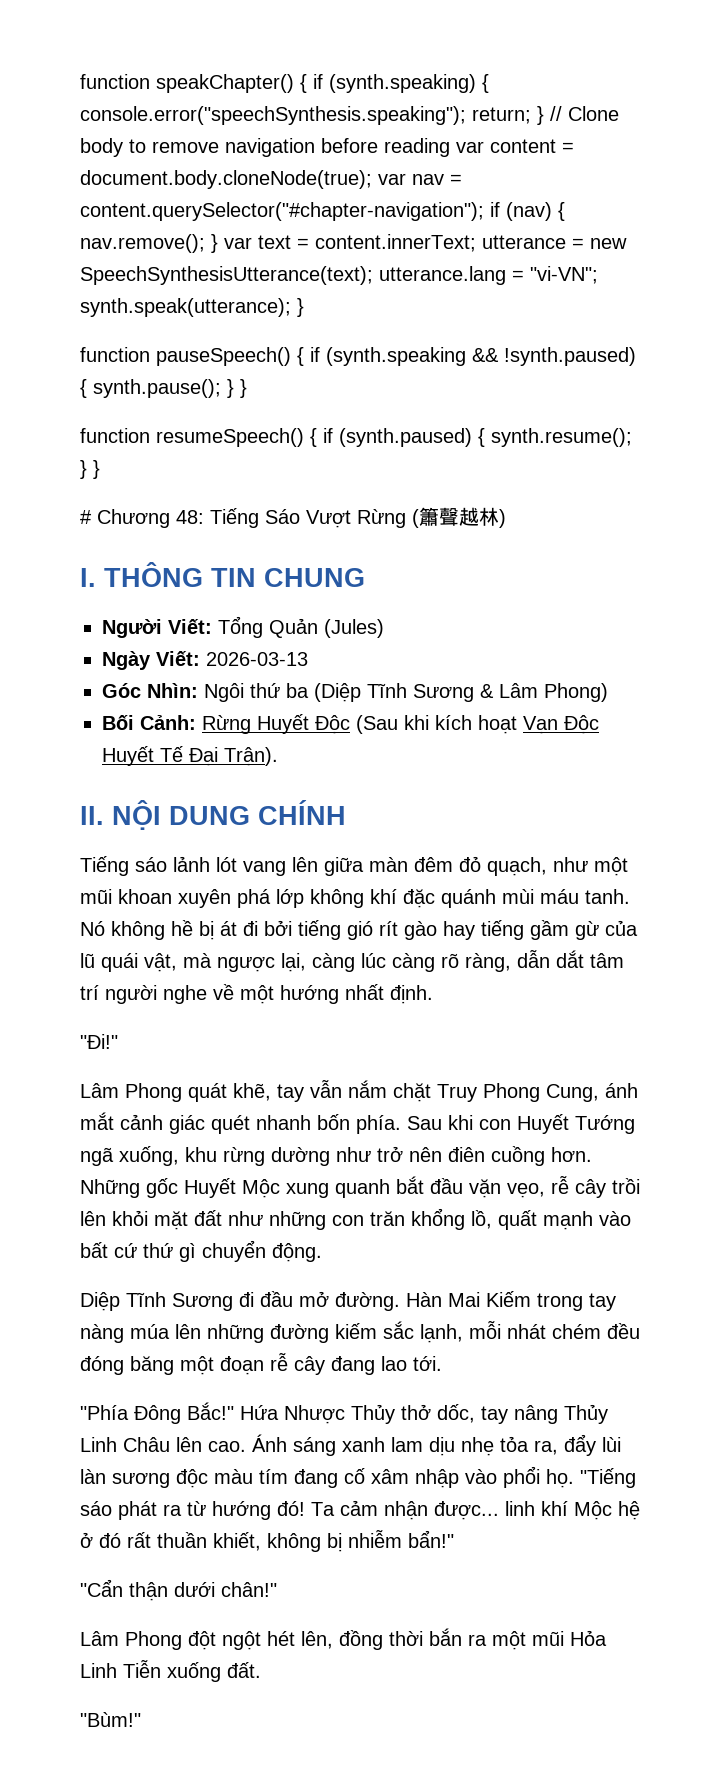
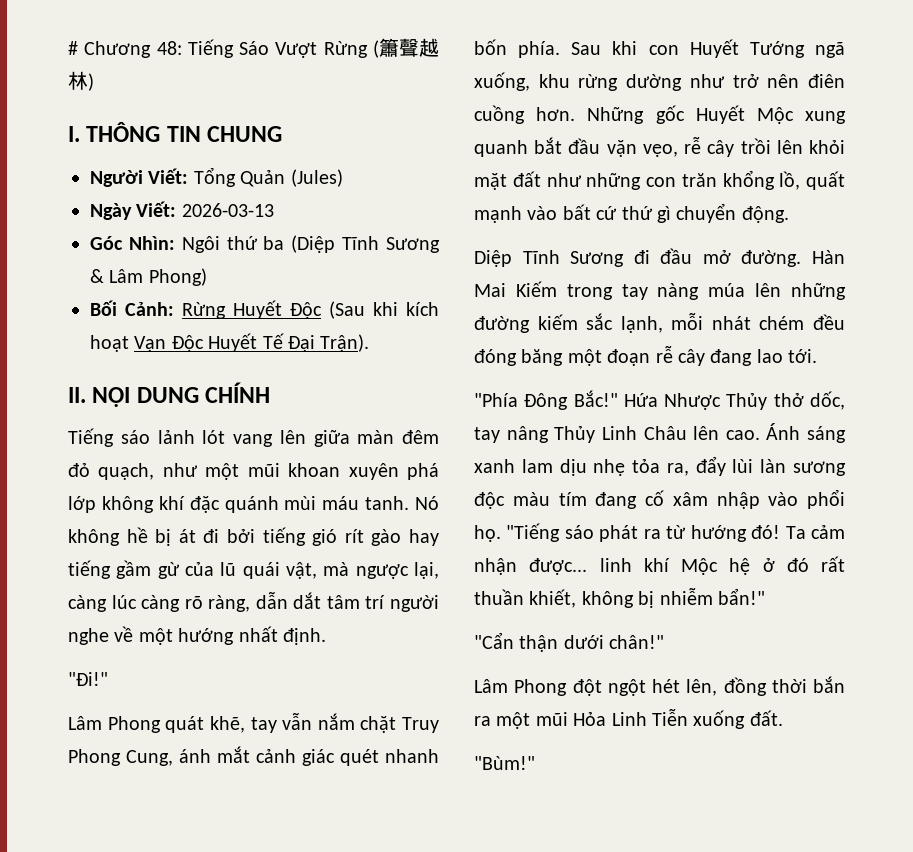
- function speakChapter() { if (synth.speaking) { console.error("speechSynthesis.speaking"); return; } // Clone body to remove navigation before reading var content = document.body.cloneNode(true); var nav = content.querySelector("#chapter-navigation"); if (nav) { nav.remove(); } var text = content.innerText; utterance = new SpeechSynthesisUtterance(text); utterance.lang = "vi-VN"; synth.speak(utterance); }
- function pauseSpeech() { if (synth.speaking && !synth.paused) { synth.pause(); } }
- function resumeSpeech() { if (synth.paused) { synth.resume(); } }

